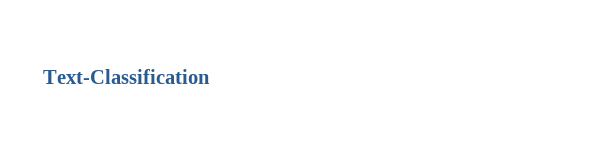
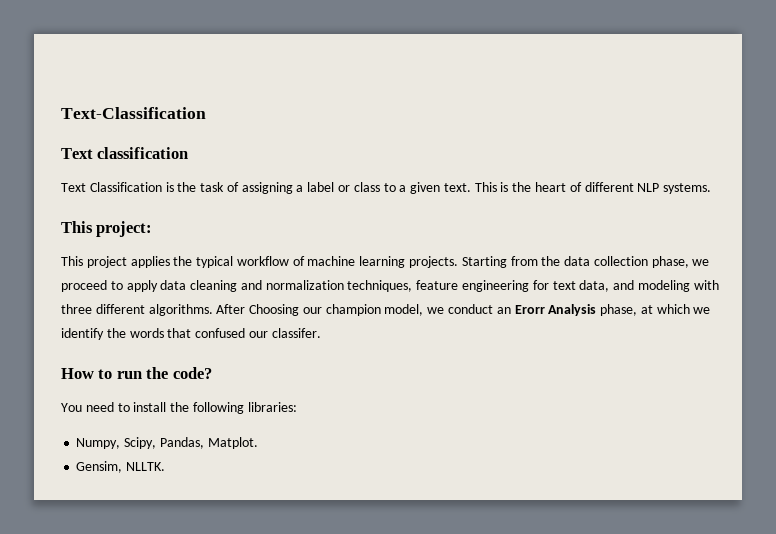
+ Text classification
+ Text Classification is the task of assigning a label or class to a given text. This is the heart of different NLP systems.
+ This project:
+ This project applies the typical workflow of machine learning projects. Starting from the data collection phase, we proceed to apply data cleaning and normalization techniques, feature engineering for text data, and modeling with three different algorithms. After Choosing our champion model, we conduct an Erorr Analysis phase, at which we identify the words that confused our classifer.
+ How to run the code?
+ You need to install the following libraries:
+ Numpy, Scipy, Pandas, Matplot.
+ Gensim, NLLTK.

